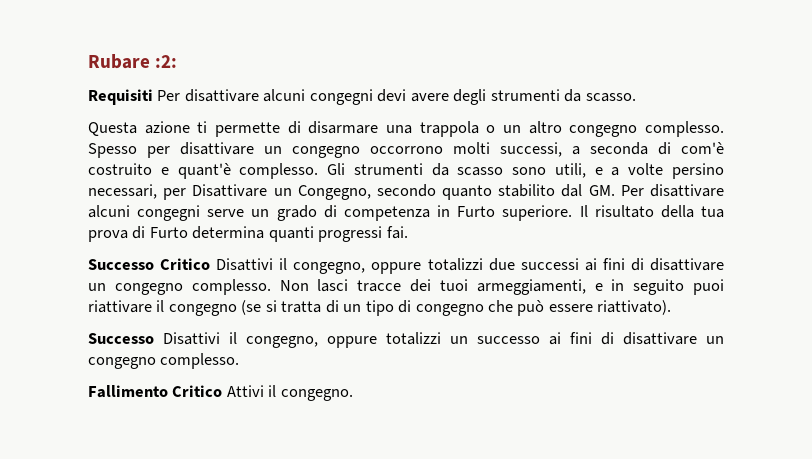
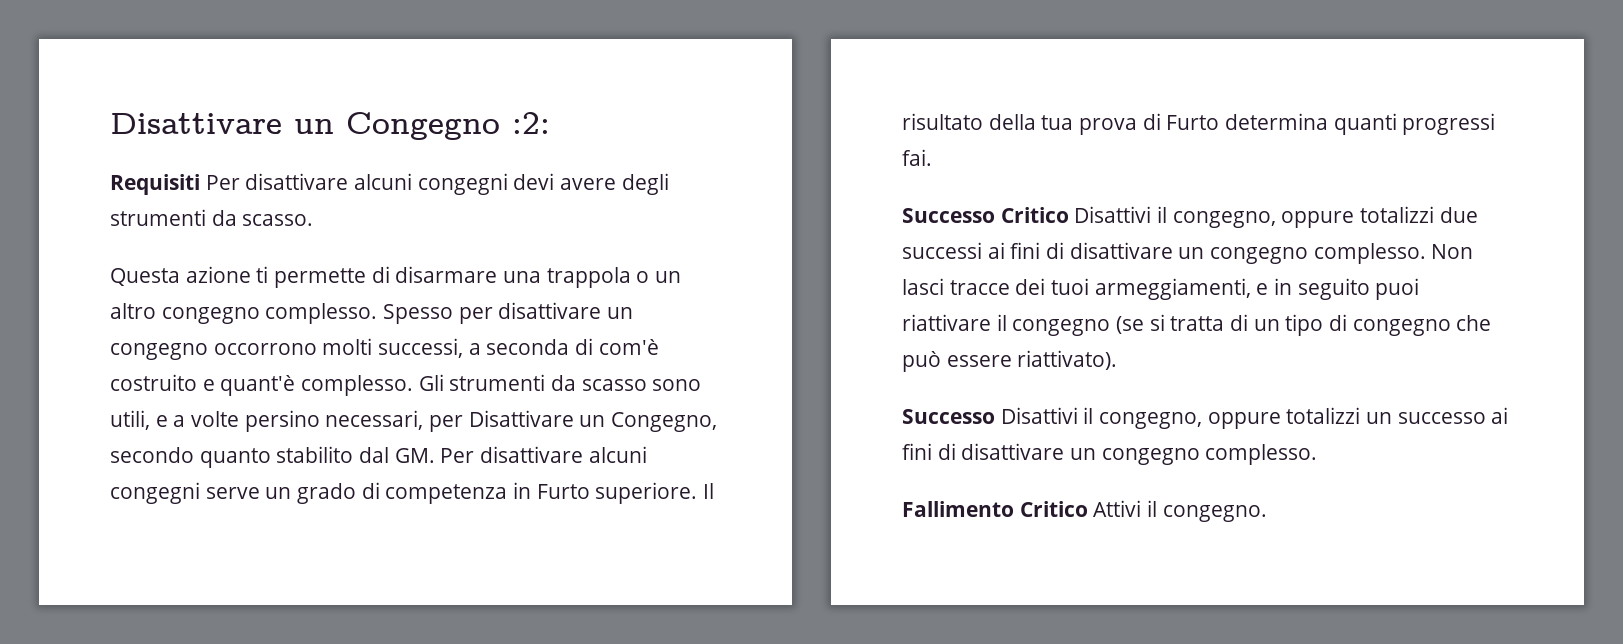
- Rubare :2:
+ Disattivare un Congegno :2:

